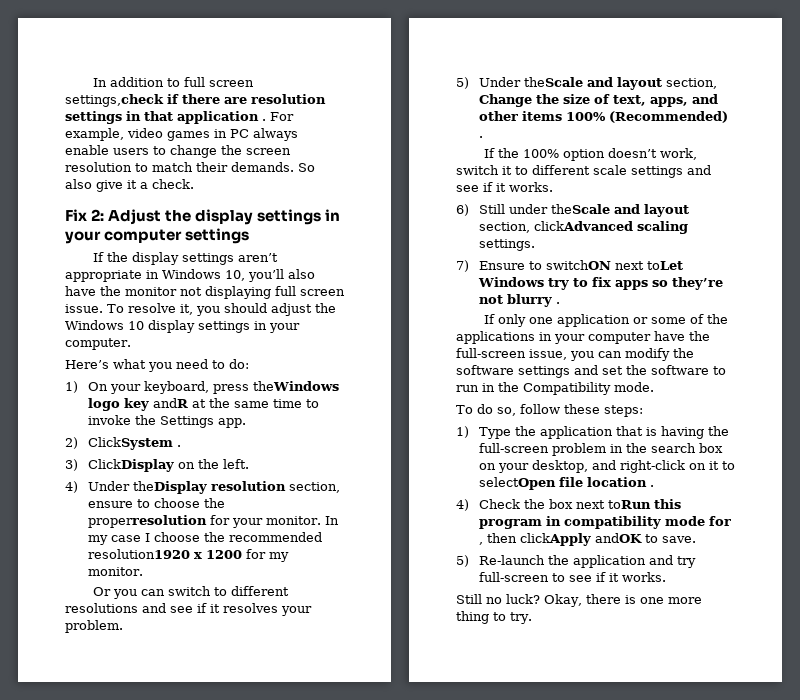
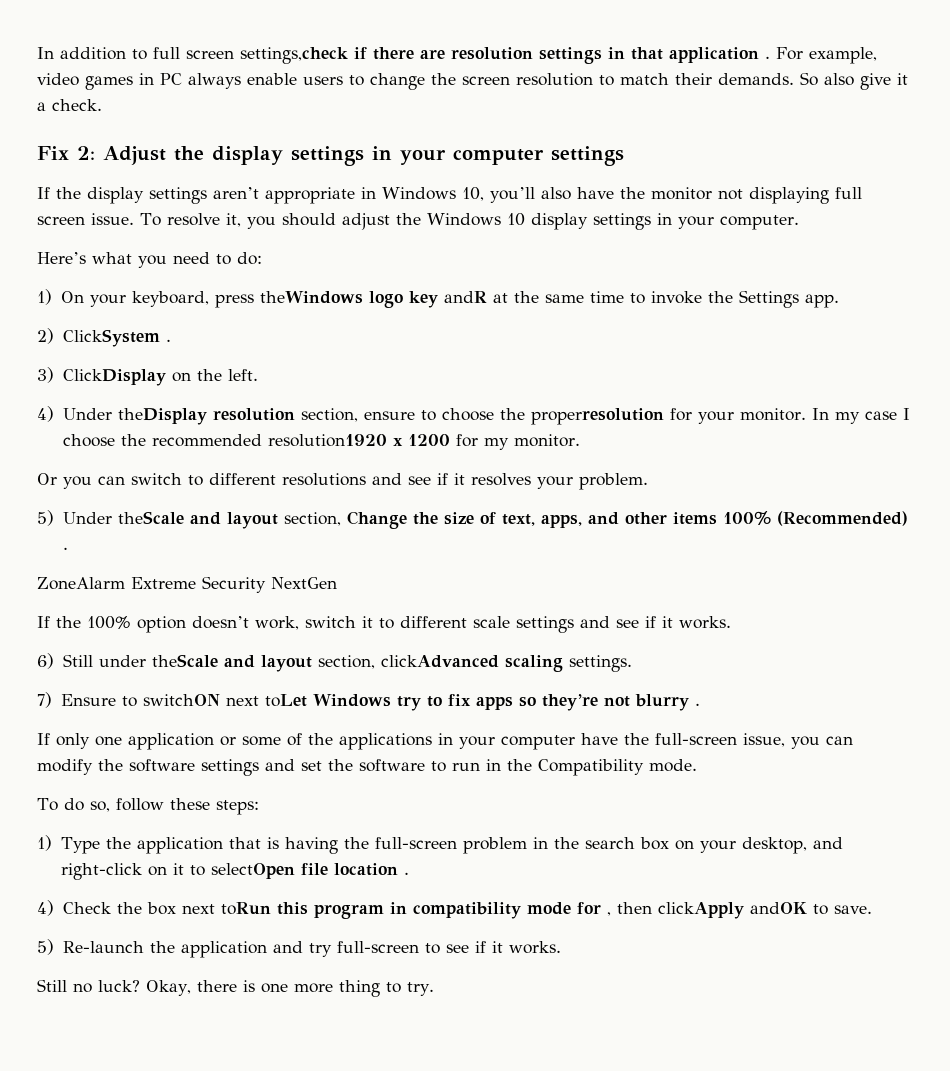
+ ZoneAlarm Extreme Security NextGen

